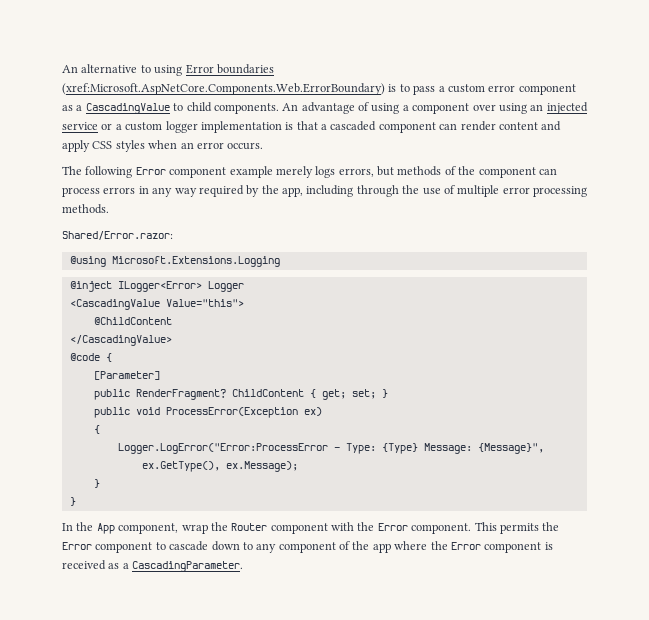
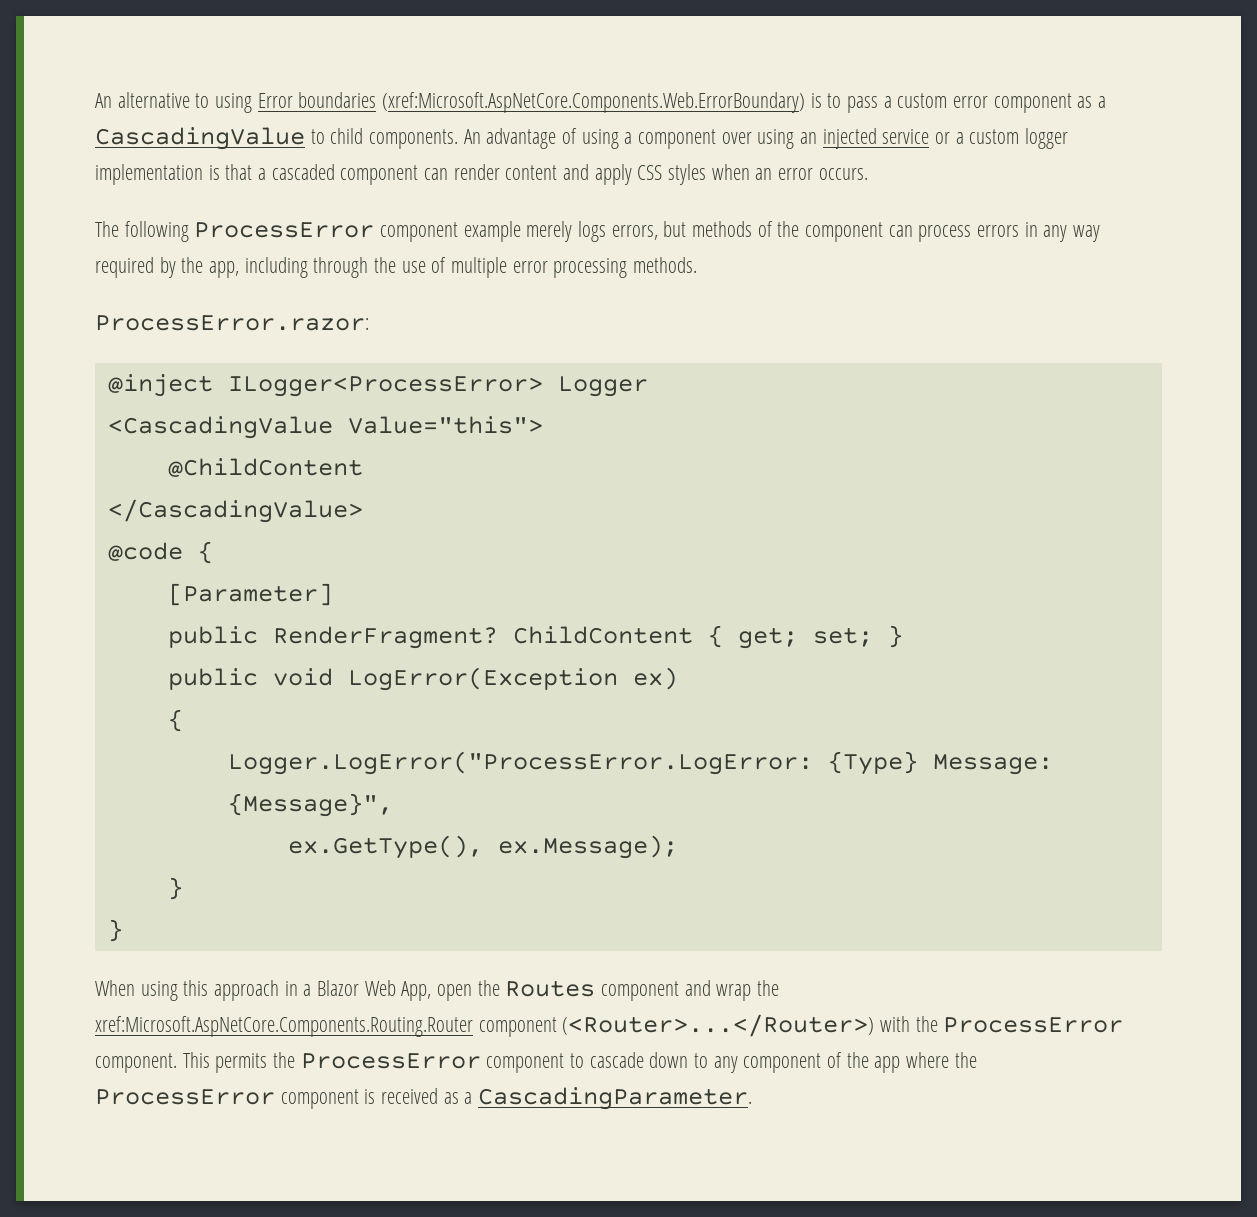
- The following Error component example merely logs errors, but methods of the component can process errors in any way required by the app, including through the use of multiple error processing methods.
+ The following ProcessError component example merely logs errors, but methods of the component can process errors in any way required by the app, including through the use of multiple error processing methods.
- Shared/Error.razor:
- @using Microsoft.Extensions.Logging
+ ProcessError.razor:
- @inject ILogger<Error> Logger
+ @inject ILogger<ProcessError> Logger
- public void ProcessError(Exception ex)
+ public void LogError(Exception ex)
- Logger.LogError("Error:ProcessError - Type: {Type} Message: {Message}",
+ Logger.LogError("ProcessError.LogError: {Type} Message: {Message}",
- In the App component, wrap the Router component with the Error component.
+ When using this approach in a Blazor Web App, open the Routes component and wrap the xref:Microsoft.AspNetCore.Components.Routing.Router component (<Router>...</Router>) with the ProcessError component.
- This permits the Error component to cascade down to any component of the app where the Error component is received as a CascadingParameter.
+ This permits the ProcessError component to cascade down to any component of the app where the ProcessError component is received as a CascadingParameter.

